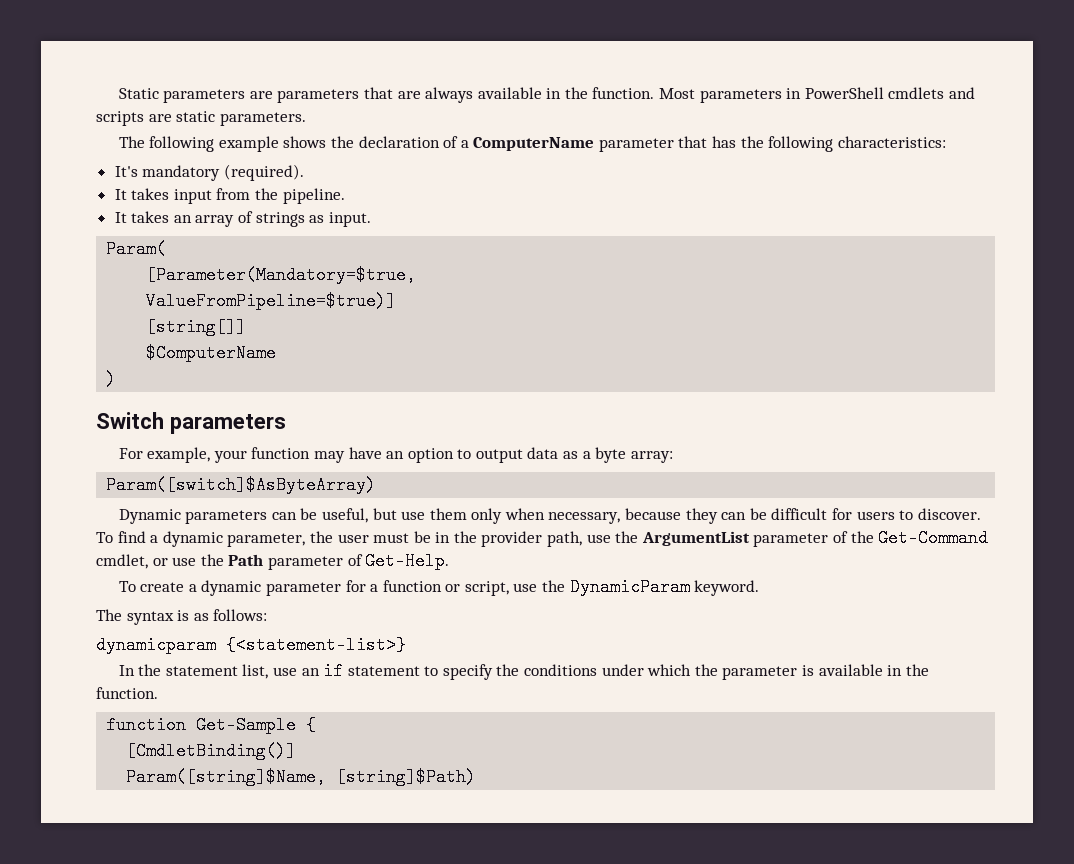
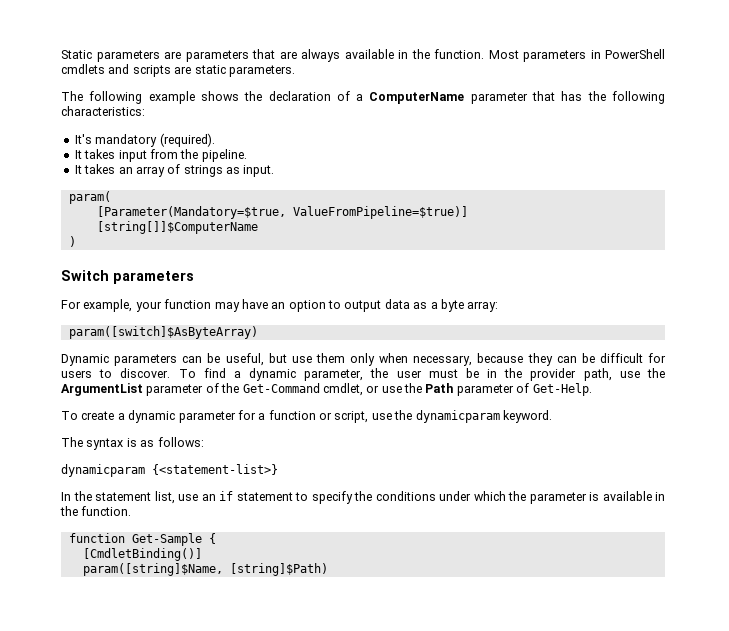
- Param(
+ param(
- [Parameter(Mandatory=$true,
- ValueFromPipeline=$true)]
+ [Parameter(Mandatory=$true, ValueFromPipeline=$true)]
- [string[]]
- $ComputerName
+ [string[]]$ComputerName
- Param([switch]$AsByteArray)
+ param([switch]$AsByteArray)
- To create a dynamic parameter for a function or script, use the DynamicParam keyword.
+ To create a dynamic parameter for a function or script, use the dynamicparam keyword.
- Param([string]$Name, [string]$Path)
+ param([string]$Name, [string]$Path)

